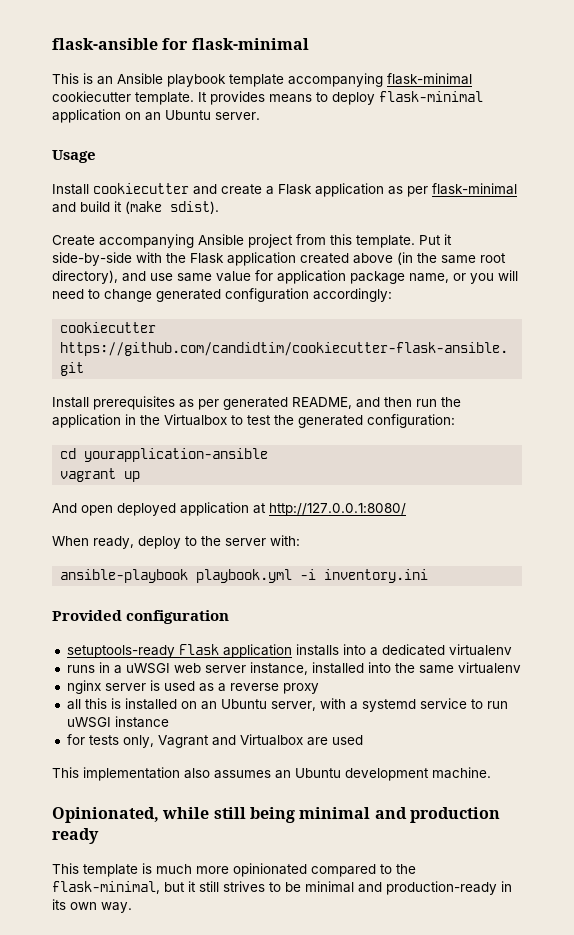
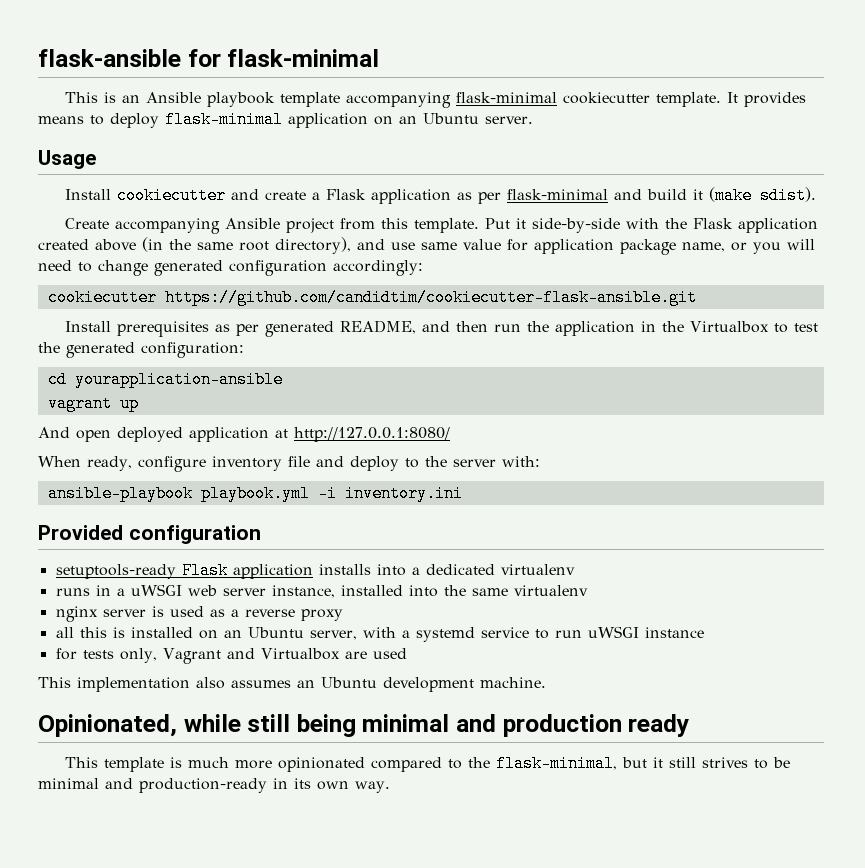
- When ready, deploy to the server with:
+ When ready, configure inventory file and deploy to the server with:

